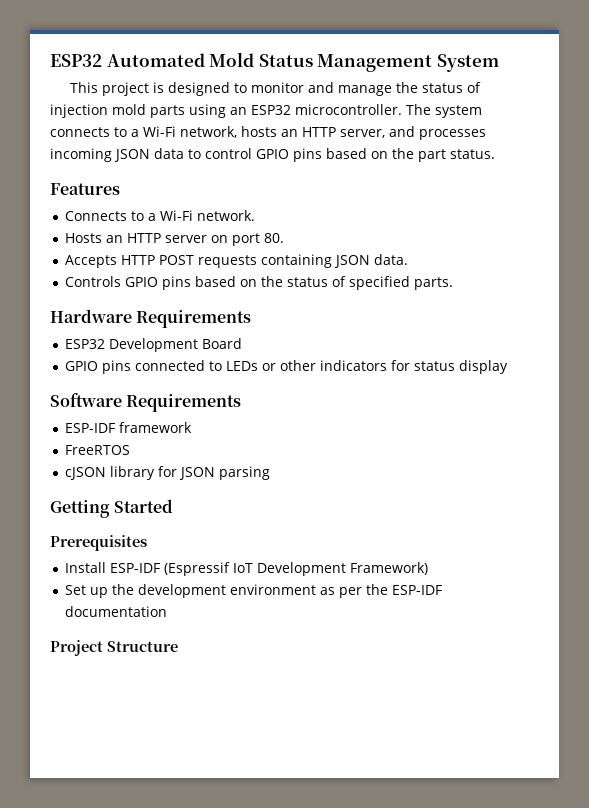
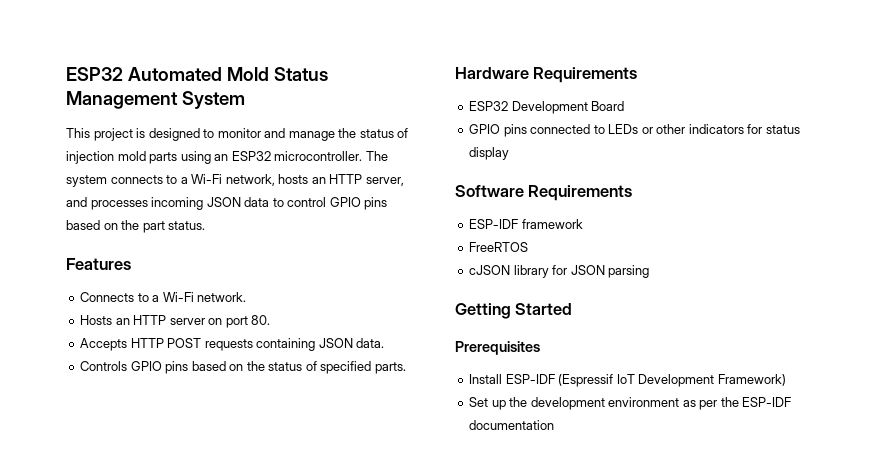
- Project Structure

